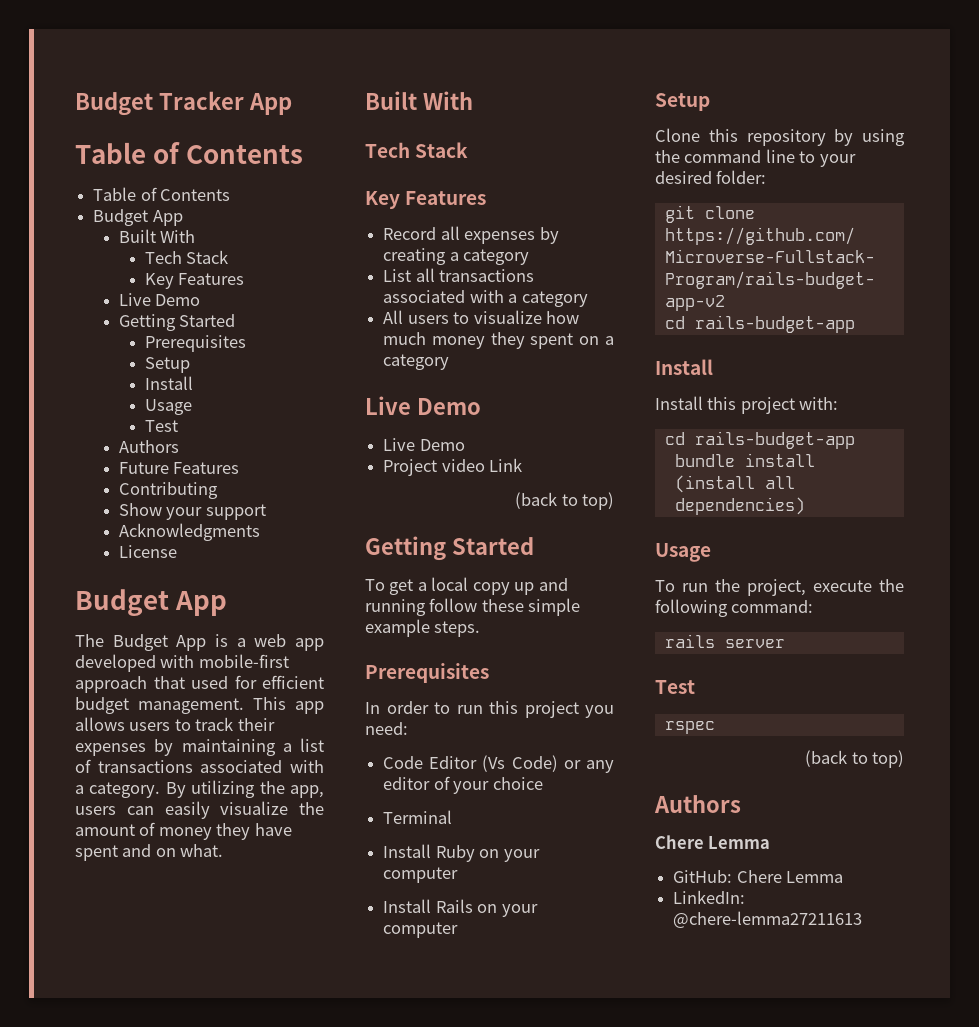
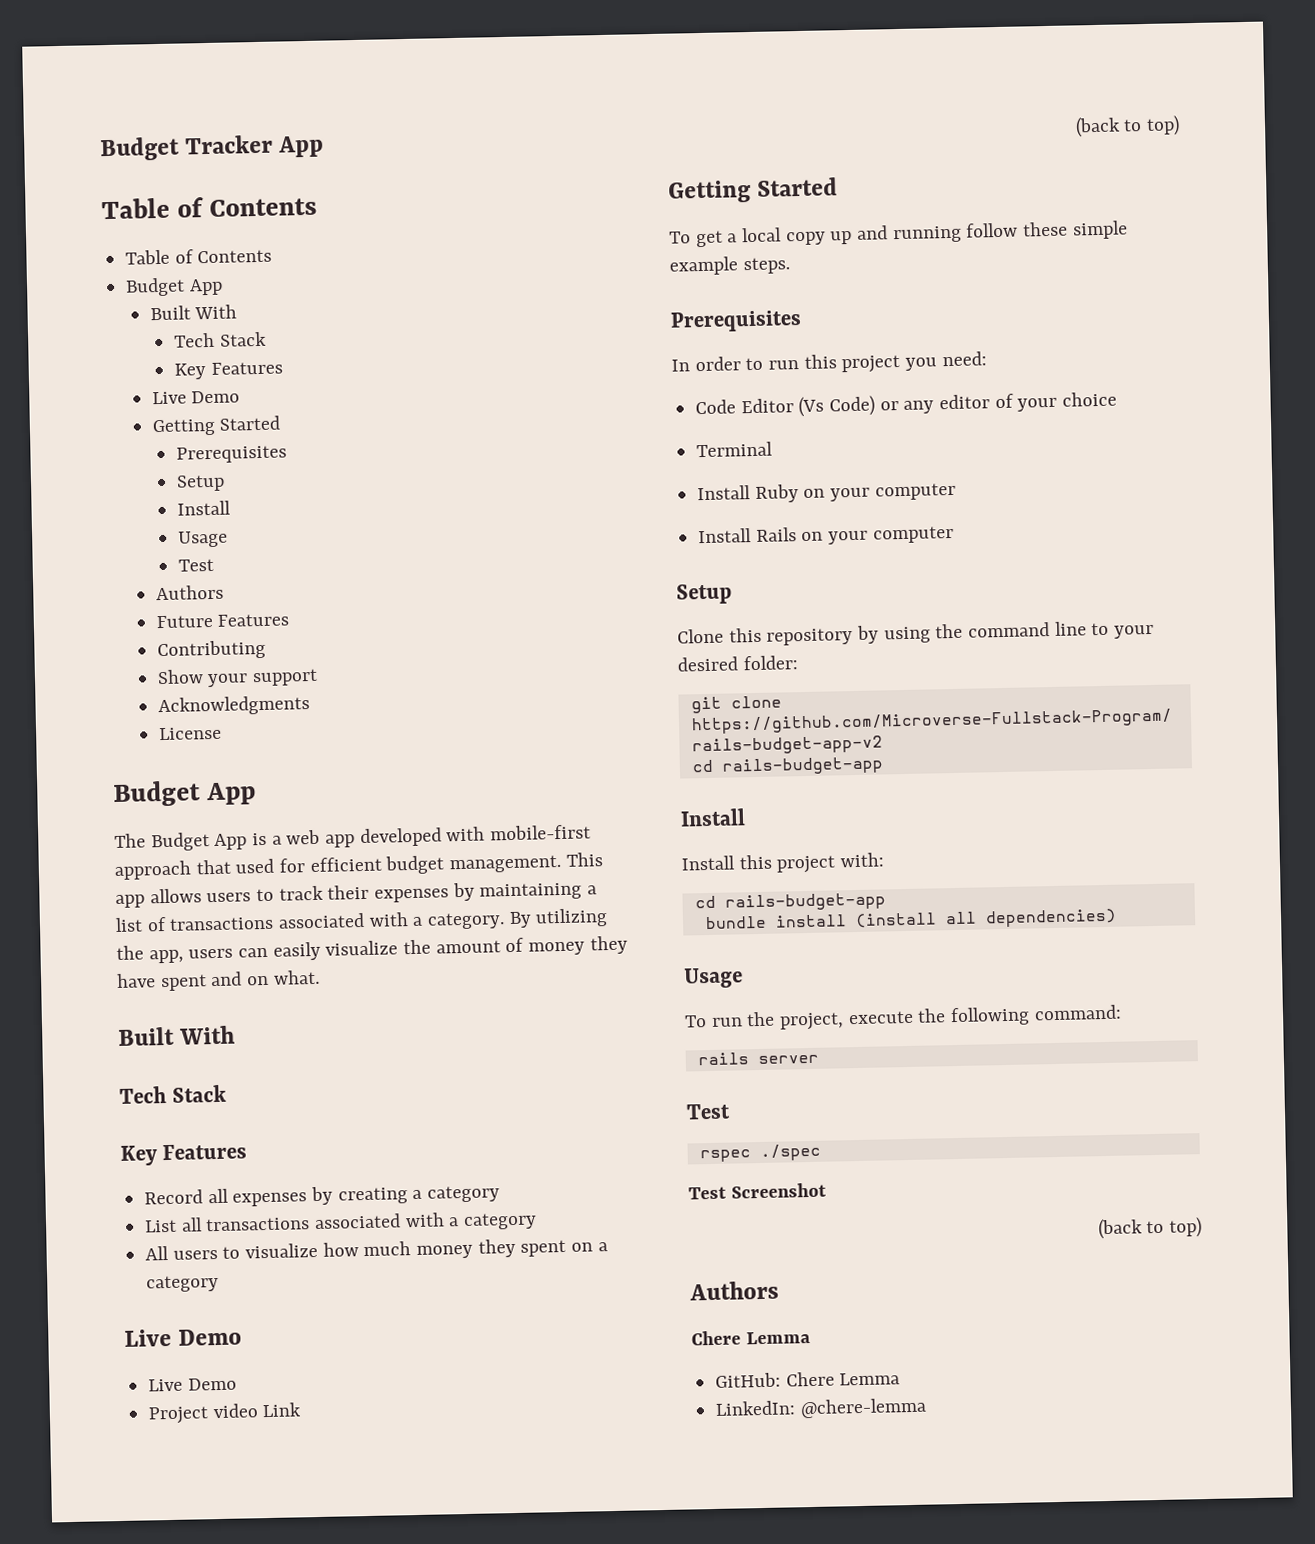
- rspec
+ rspec ./spec
+ Test Screenshot
- LinkedIn: @chere-lemma27211613
+ LinkedIn: @chere-lemma

